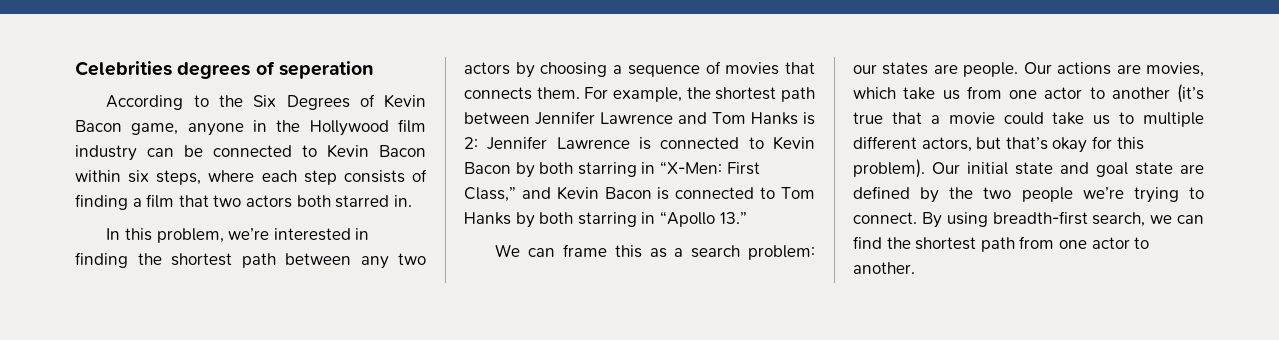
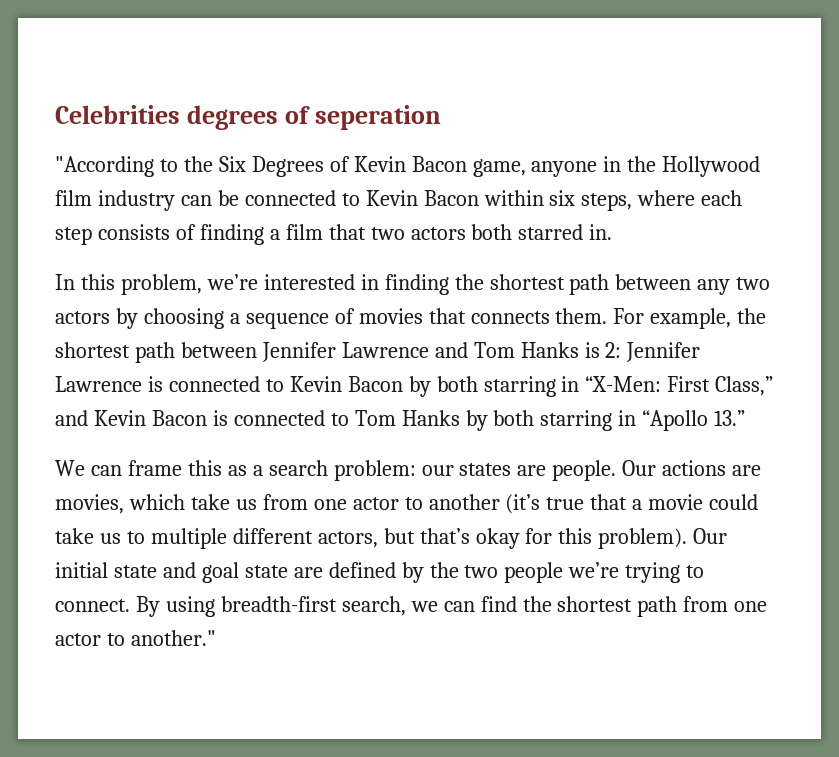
- According to the Six Degrees of Kevin Bacon game, anyone in the Hollywood film industry can be connected to Kevin Bacon within six steps, where each step consists of finding a film that two actors both starred in.
+ "According to the Six Degrees of Kevin Bacon game, anyone in the Hollywood film industry can be connected to Kevin Bacon within six steps, where each step consists of finding a film that two actors both starred in.
- By using breadth-first search, we can find the shortest path from one actor to another.
+ By using breadth-first search, we can find the shortest path from one actor to another."

